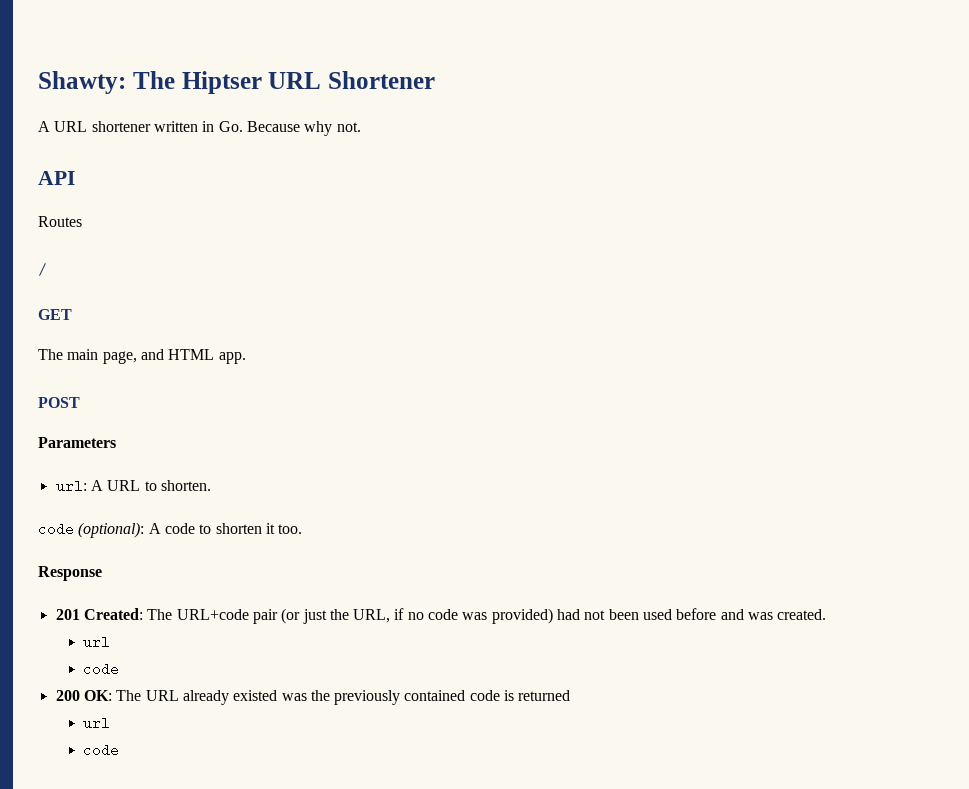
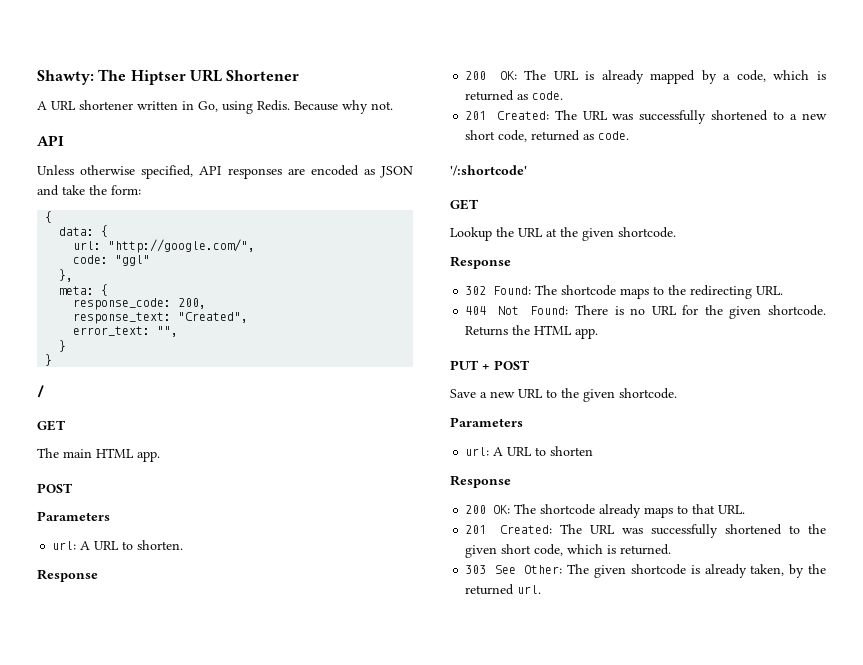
- A URL shortener written in Go. Because why not.
+ A URL shortener written in Go, using Redis. Because why not.
- Routes
+ Unless otherwise specified, API responses are encoded as JSON and take the form:
+ {
+ data: {
+ url: "http://google.com/",
+ code: "ggl"
+ },
+ meta: {
+ response_code: 200,
+ response_text: "Created",
+ error_text: "",
+ }
+ }
- The main page, and HTML app.
+ The main HTML app.
  url: A URL to shorten.
- code (optional): A code to shorten it too.
  Response
- 201 Created: The URL+code pair (or just the URL, if no code was provided) had not been used before and was created.
- url
- code
- 200 OK: The URL already existed was the previously contained code is returned
- url
- code
+ 200 OK: The URL is already mapped by a code, which is returned as code.
+ 201 Created: The URL was successfully shortened to a new short code, returned as code.
+ '/:shortcode'
+ GET
+ Lookup the URL at the given shortcode.
+ Response
+ 302 Found: The shortcode maps to the redirecting URL.
+ 404 Not Found: There is no URL for the given shortcode. Returns the HTML app.
+ PUT + POST
+ Save a new URL to the given shortcode.
+ Parameters
+ url: A URL to shorten
+ Response
+ 200 OK: The shortcode already maps to that URL.
+ 201 Created: The URL was successfully shortened to the given short code, which is returned.
+ 303 See Other: The given shortcode is already taken, by the returned url.

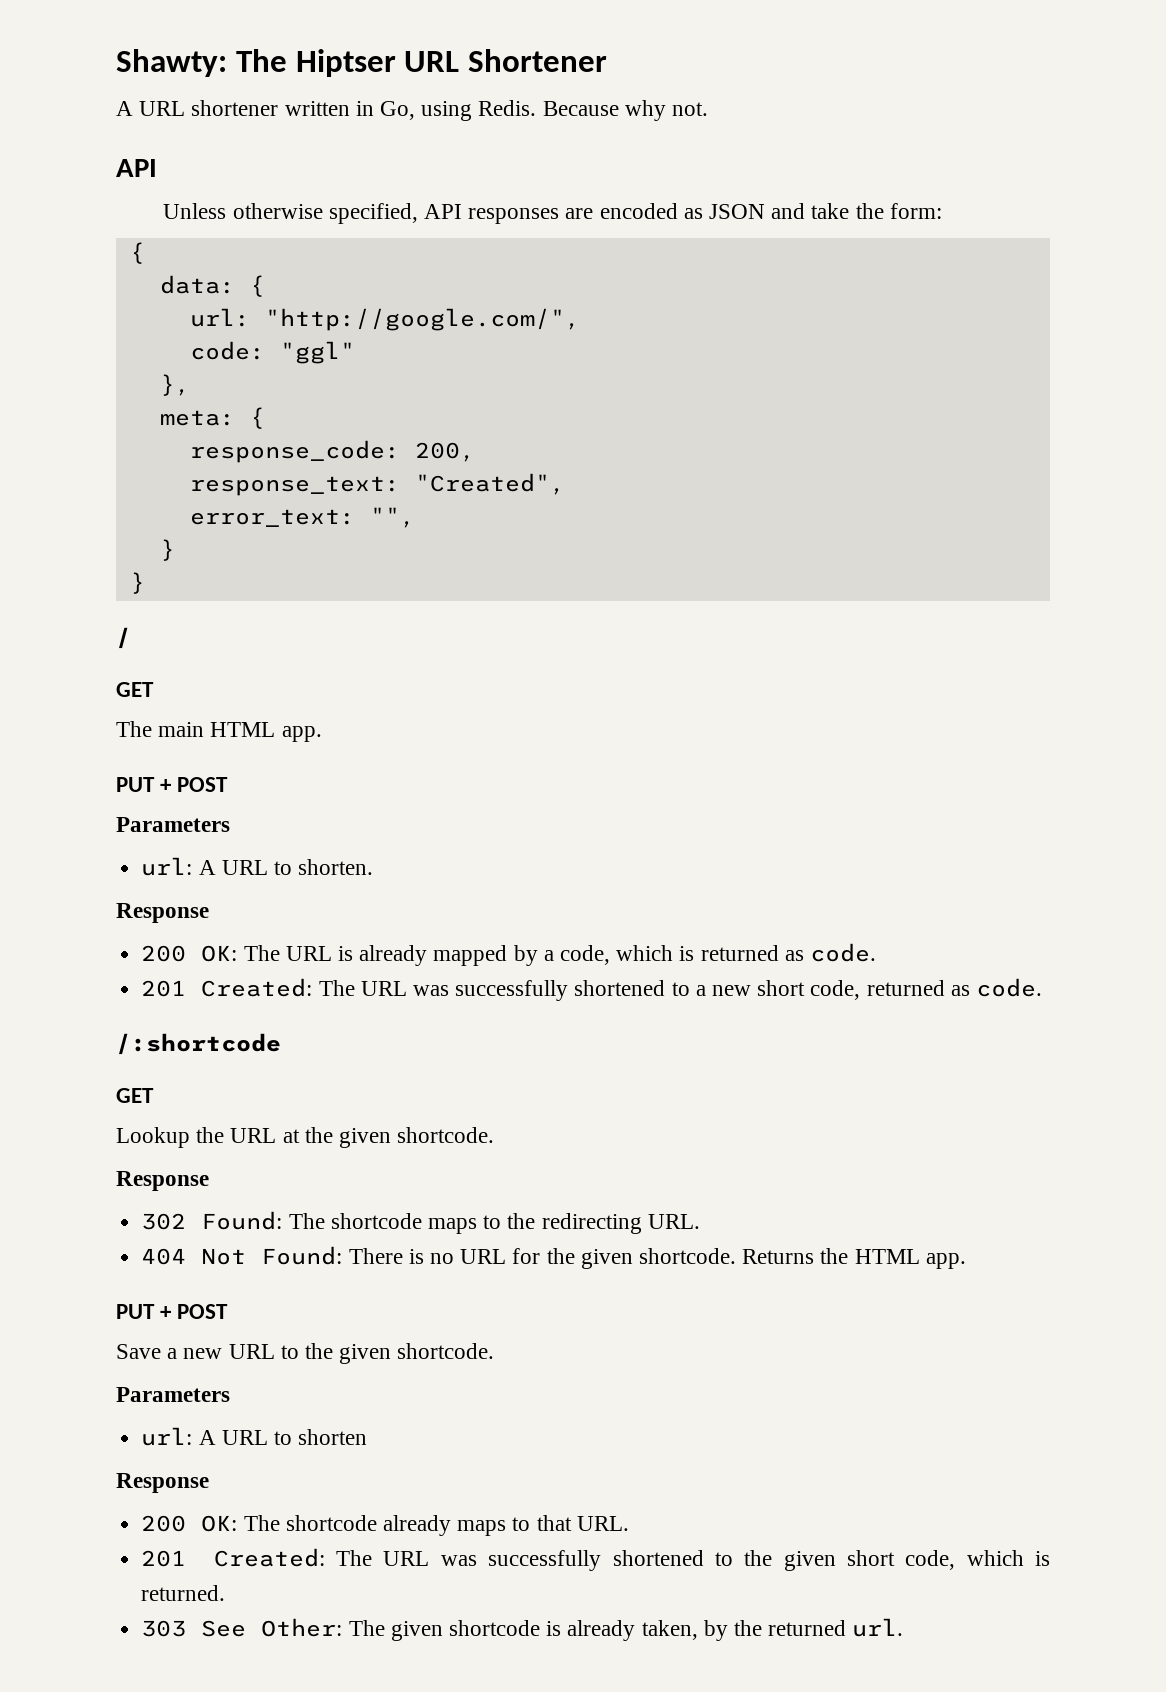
  The main HTML app.
- POST
+ PUT + POST
- '/:shortcode'
+ /:shortcode

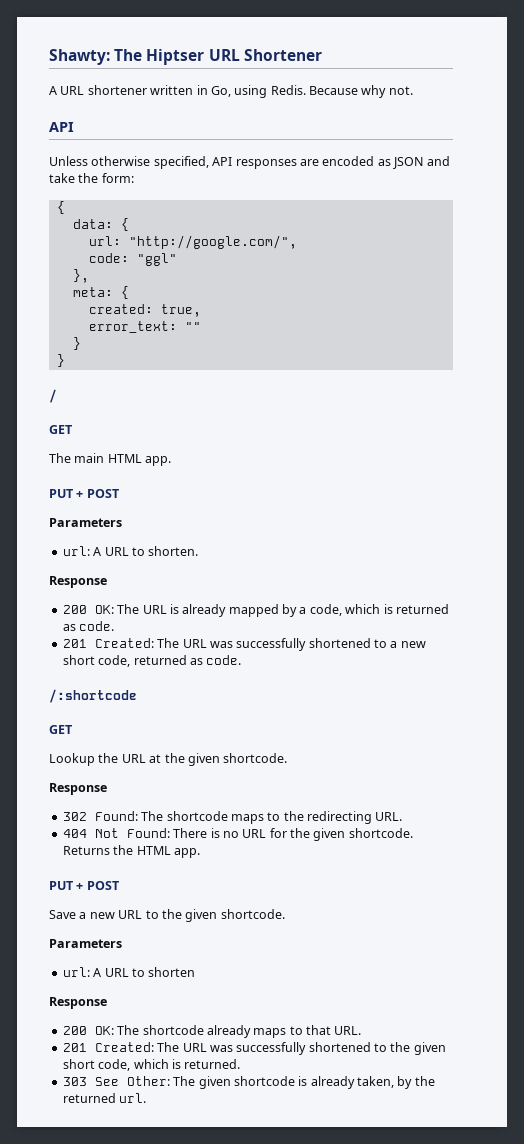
- response_code: 200,
- response_text: "Created",
+ created: true,
- error_text: "",
+ error_text: ""

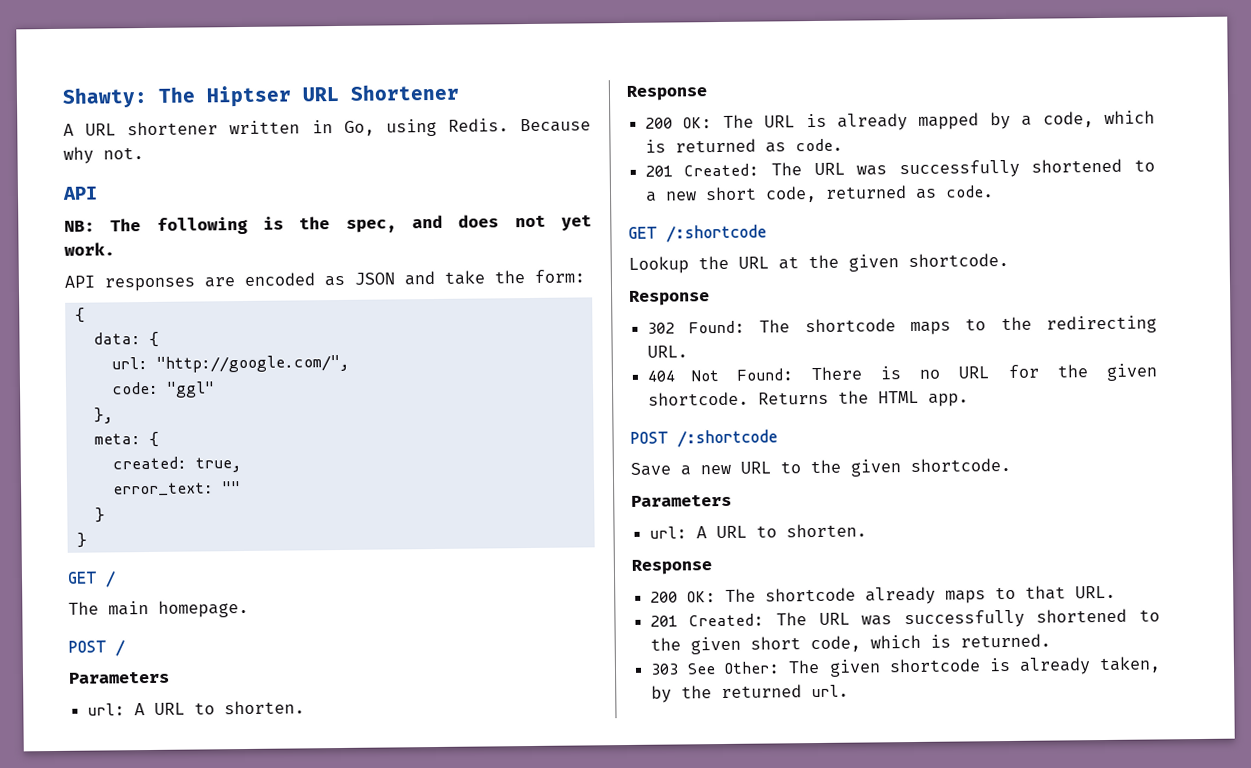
- Unless otherwise specified, API responses are encoded as JSON and take the form:
+ NB: The following is the spec, and does not yet work.
+ API responses are encoded as JSON and take the form:
- /
- GET
+ GET /
- The main HTML app.
- PUT + POST
+ The main homepage.
+ POST /
- /:shortcode
- GET
+ GET /:shortcode
  Returns the HTML app.
- PUT + POST
+ POST /:shortcode
  Save a new URL to the given shortcode.
  Parameters
- url: A URL to shorten
+ url: A URL to shorten.

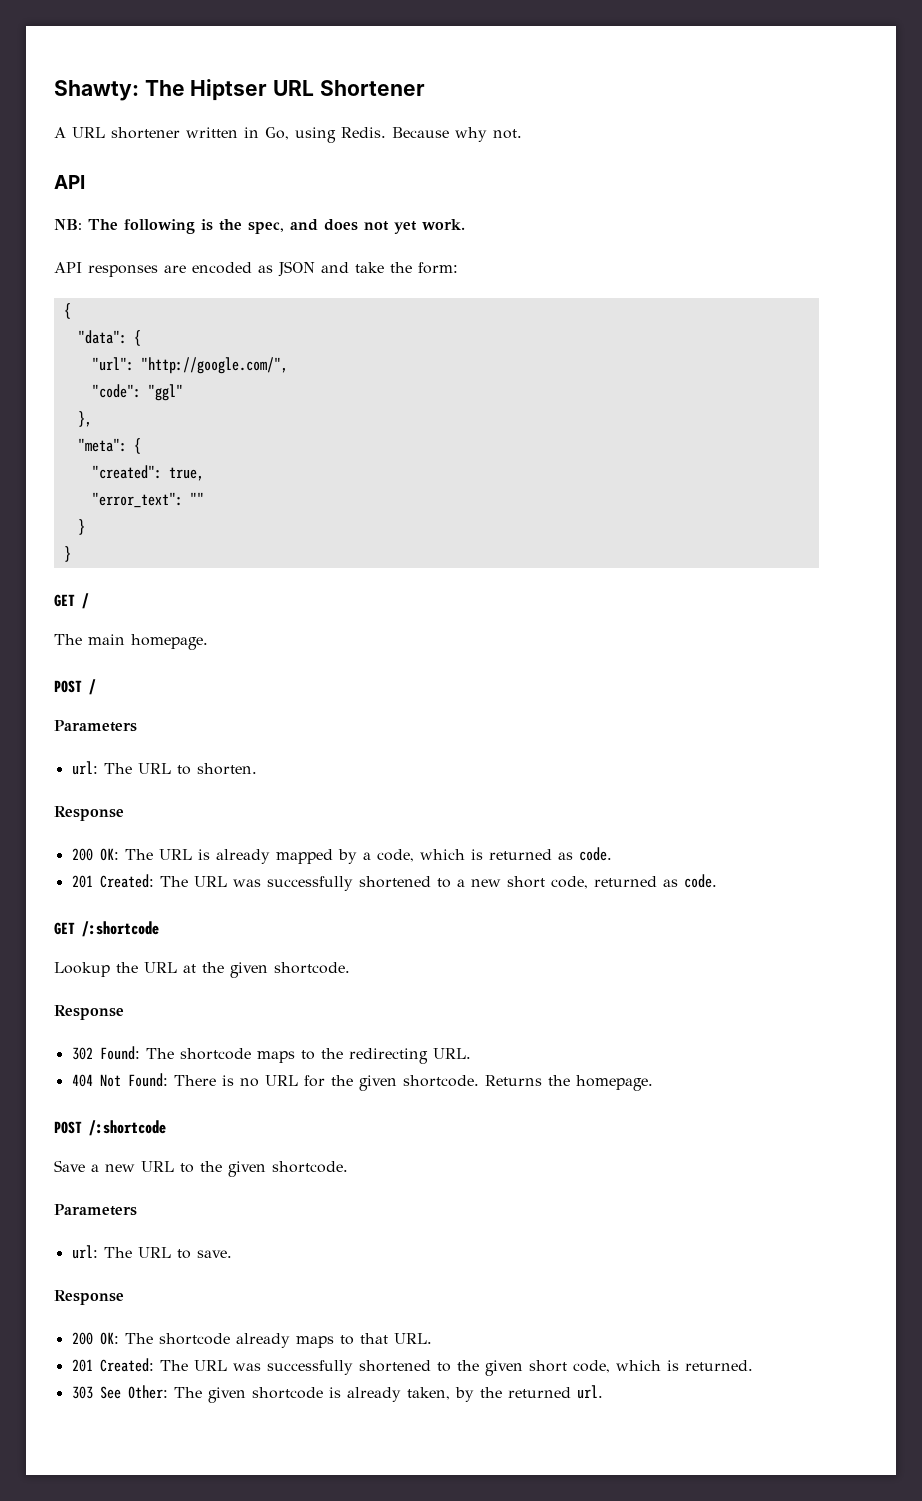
- data: {
- url: "http://google.com/",
+ "data": {
+ "url": "http://google.com/",
- code: "ggl"
+ "code": "ggl"
- meta: {
- created: true,
+ "meta": {
+ "created": true,
- error_text: ""
+ "error_text": ""
  POST /
  Parameters
- url: A URL to shorten.
+ url: The URL to shorten.
- Returns the HTML app.
+ Returns the homepage.
  Save a new URL to the given shortcode.
  Parameters
- url: A URL to shorten.
+ url: The URL to save.

